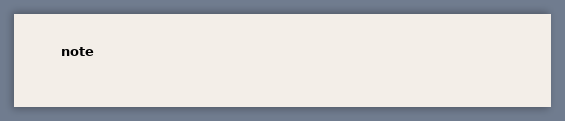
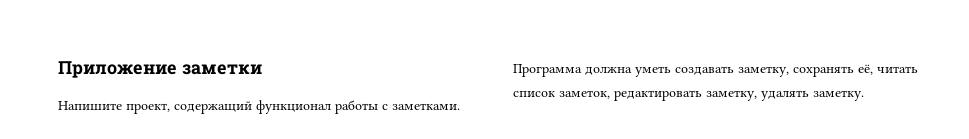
- note
+ Приложение заметки
+ Напишите проект, содержащий функционал работы с заметками. Программа должна уметь создавать заметку, сохранять её, читать список заметок, редактировать заметку, удалять заметку.

